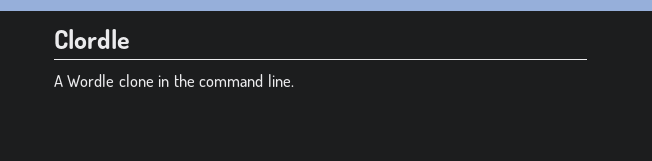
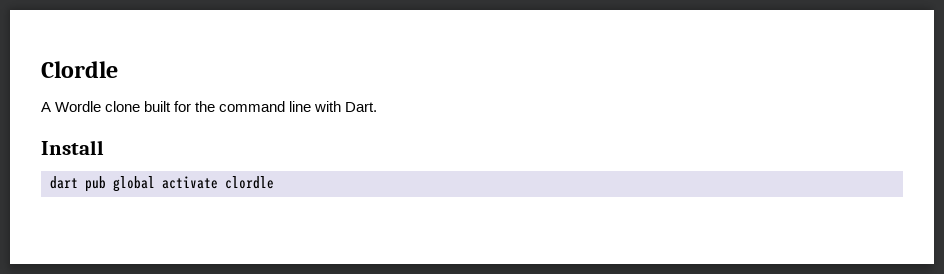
- A Wordle clone in the command line.
+ A Wordle clone built for the command line with Dart.
+ Install
+ dart pub global activate clordle

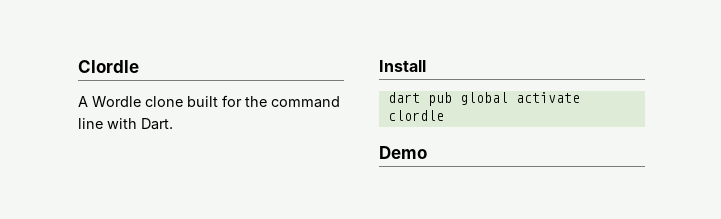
+ Demo

